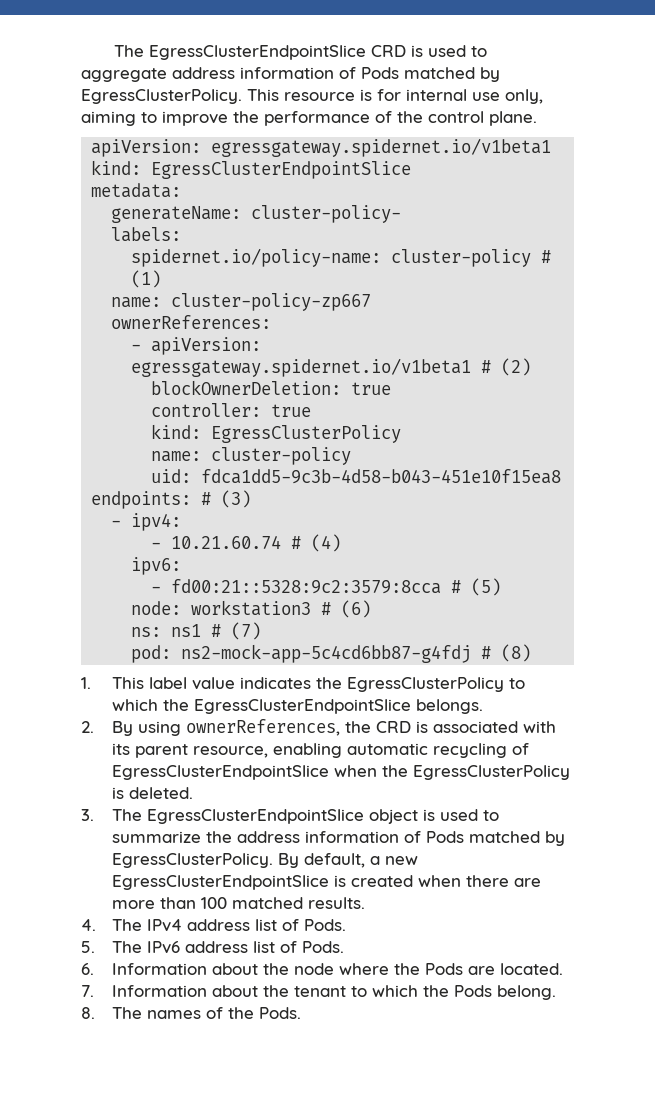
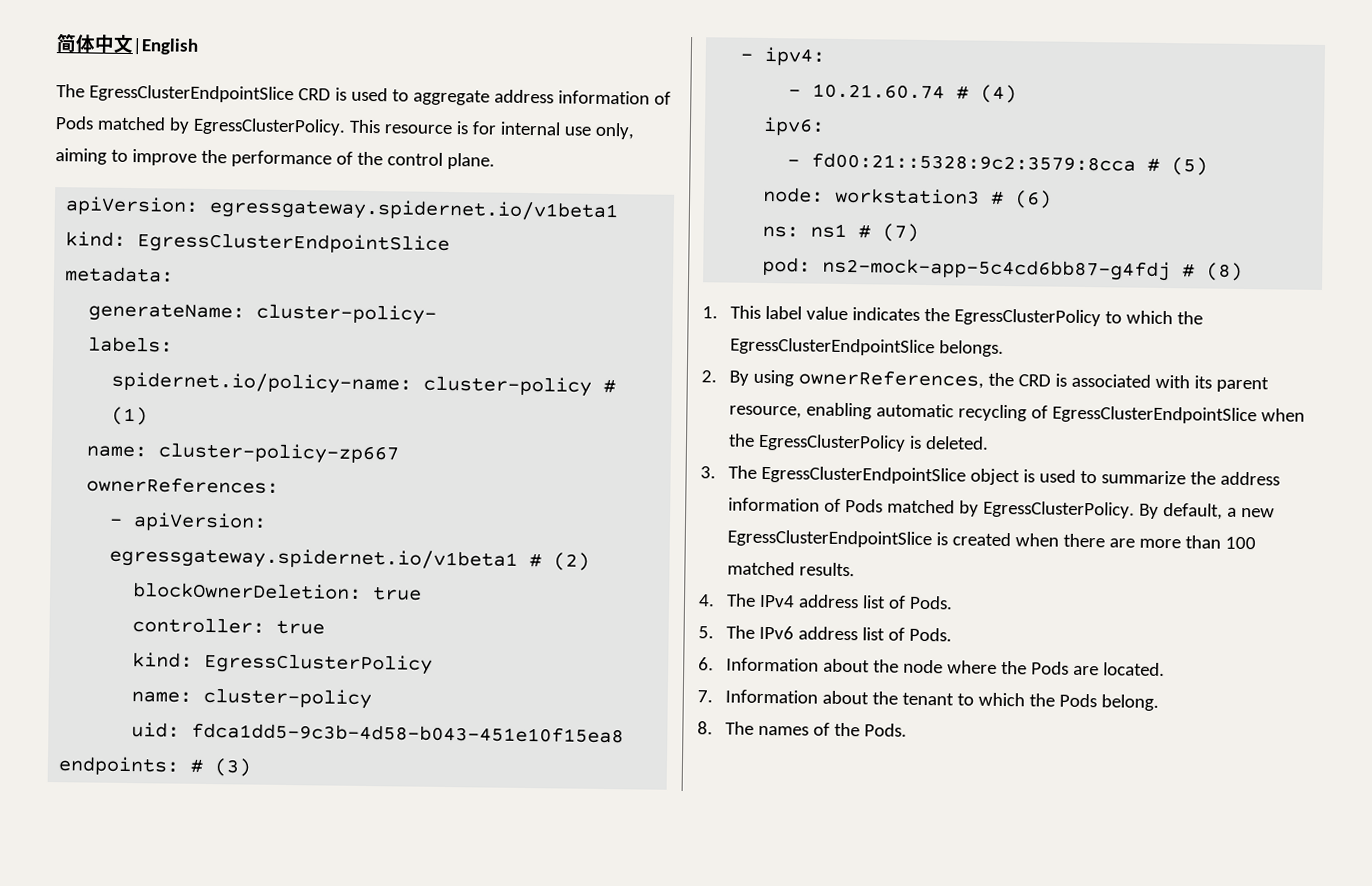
+ 简体中文|English

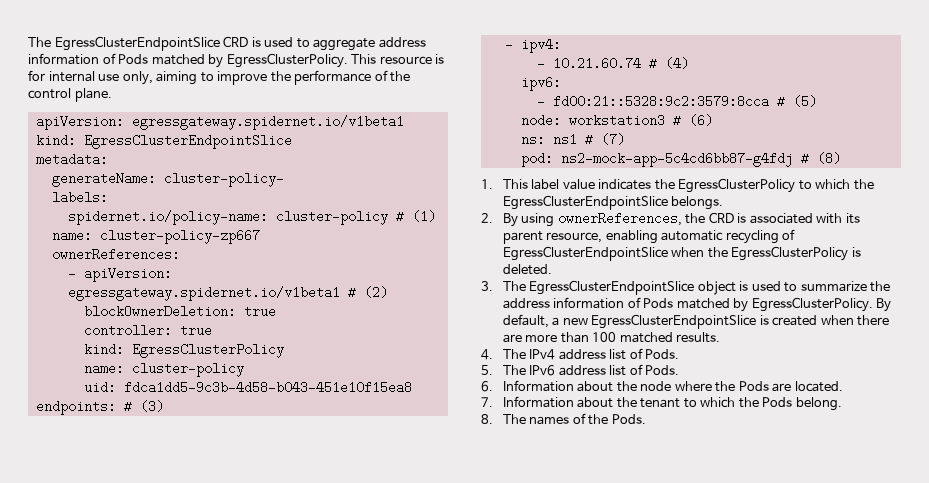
- 简体中文|English

